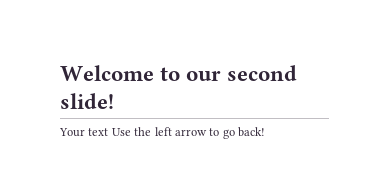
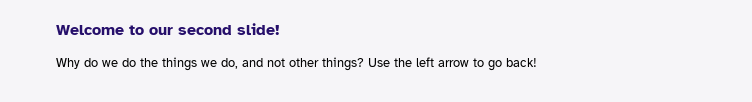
- Your text Use the left arrow to go back!
+ Why do we do the things we do, and not other things? Use the left arrow to go back!

